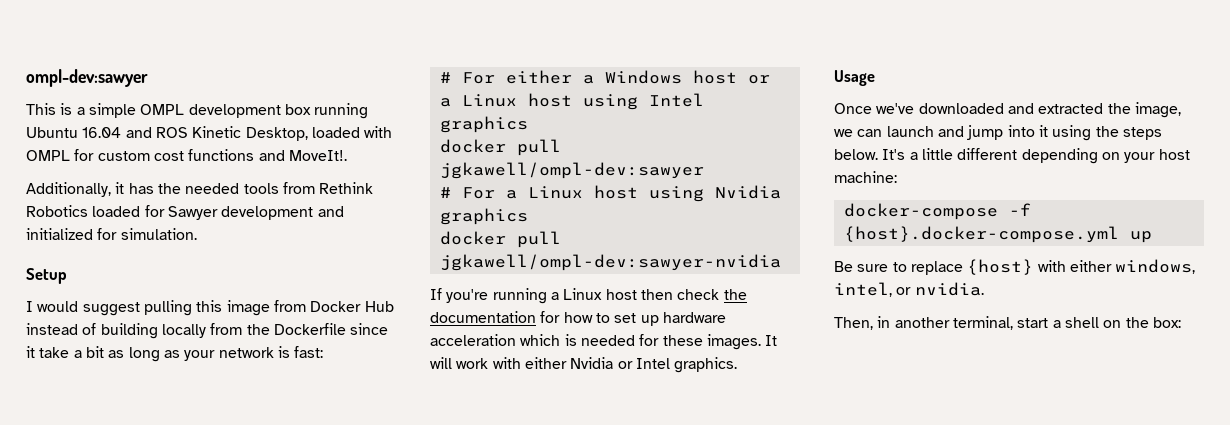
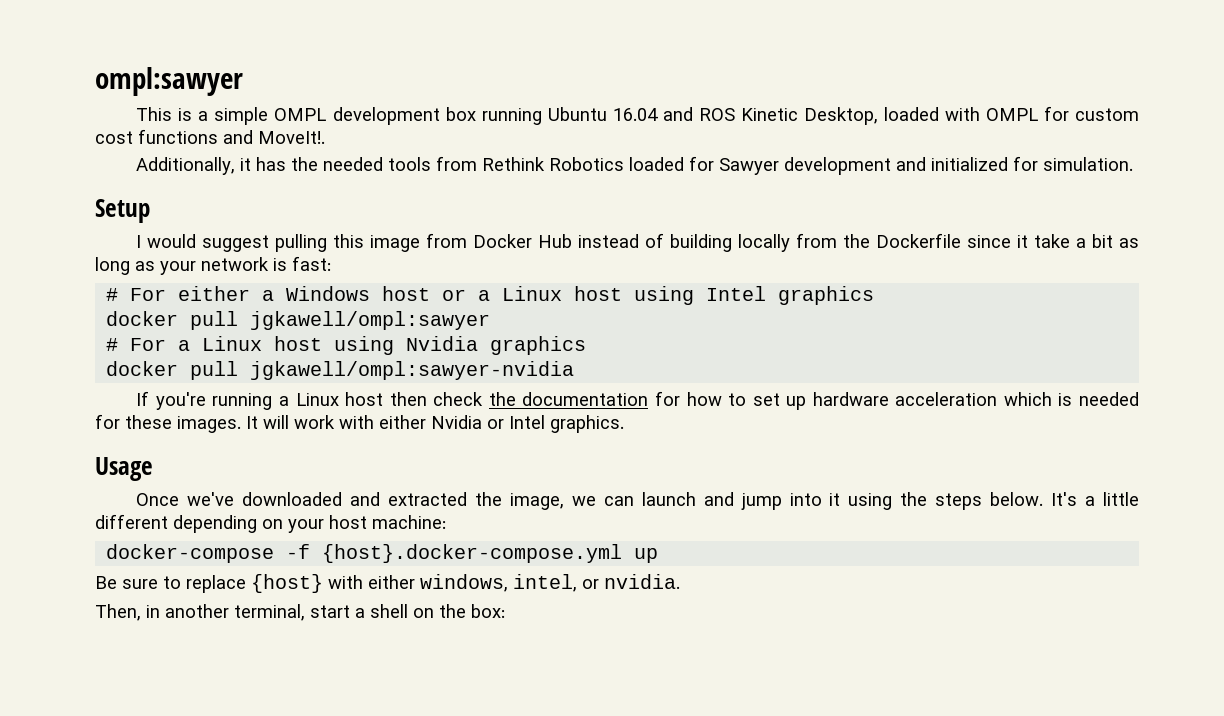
- ompl-dev:sawyer
+ ompl:sawyer
- docker pull jgkawell/ompl-dev:sawyer
+ docker pull jgkawell/ompl:sawyer
- docker pull jgkawell/ompl-dev:sawyer-nvidia
+ docker pull jgkawell/ompl:sawyer-nvidia

